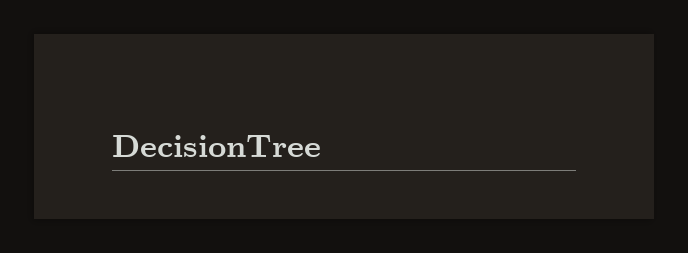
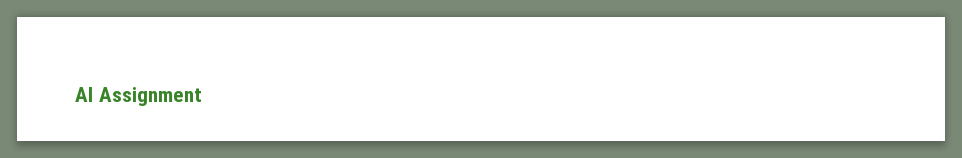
- DecisionTree
+ AI Assignment

